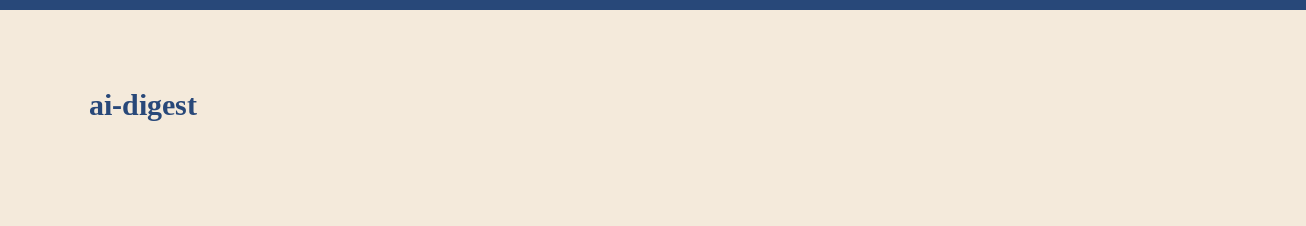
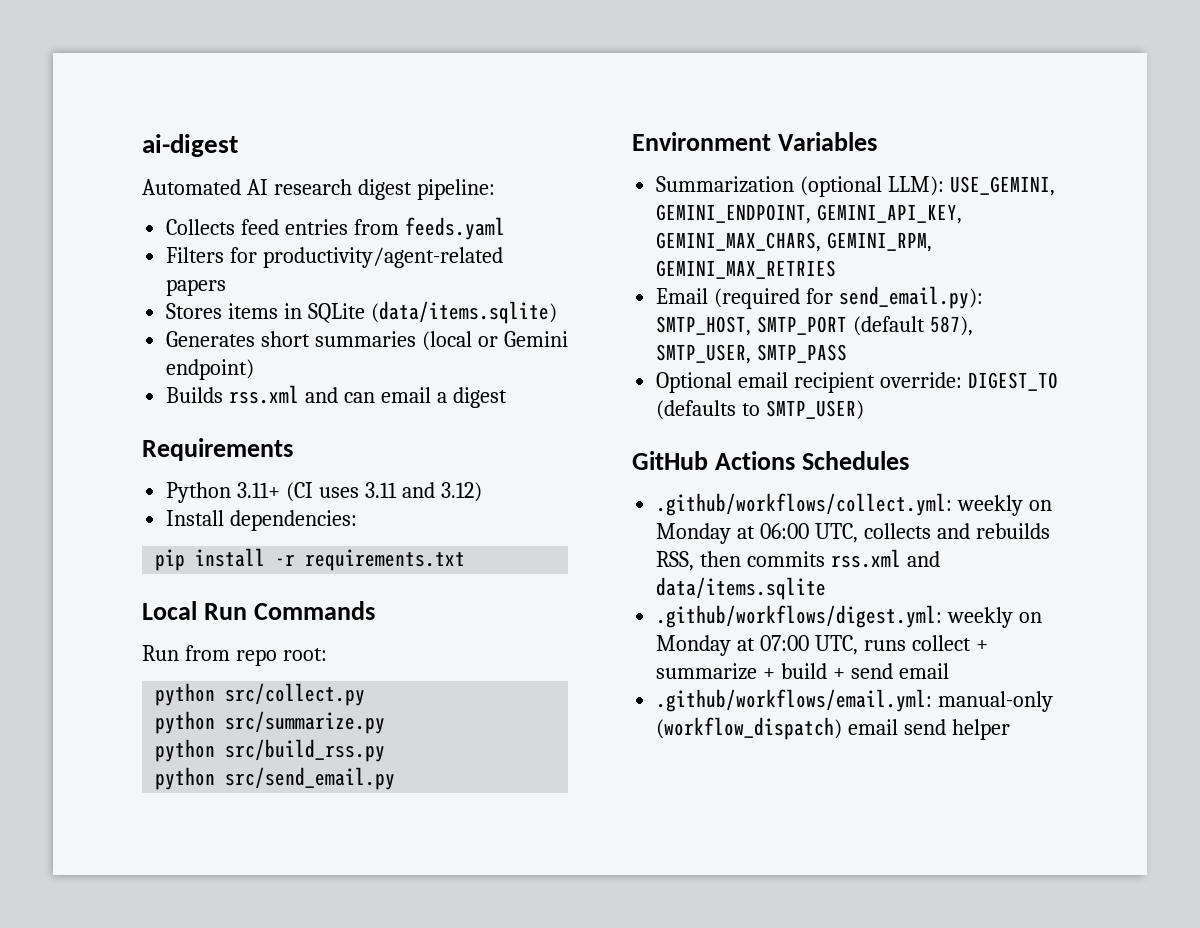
+ Automated AI research digest pipeline:
+ Collects feed entries from feeds.yaml
+ Filters for productivity/agent-related papers
+ Stores items in SQLite (data/items.sqlite)
+ Generates short summaries (local or Gemini endpoint)
+ Builds rss.xml and can email a digest
+ Requirements
+ Python 3.11+ (CI uses 3.11 and 3.12)
+ Install dependencies:
+ pip install -r requirements.txt
+ Local Run Commands
+ Run from repo root:
+ python src/collect.py
+ python src/summarize.py
+ python src/build_rss.py
+ python src/send_email.py
+ Environment Variables
+ Summarization (optional LLM): USE_GEMINI, GEMINI_ENDPOINT, GEMINI_API_KEY, GEMINI_MAX_CHARS, GEMINI_RPM, GEMINI_MAX_RETRIES
+ Email (required for send_email.py): SMTP_HOST, SMTP_PORT (default 587), SMTP_USER, SMTP_PASS
+ Optional email recipient override: DIGEST_TO (defaults to SMTP_USER)
+ GitHub Actions Schedules
+ .github/workflows/collect.yml: weekly on Monday at 06:00 UTC, collects and rebuilds RSS, then commits rss.xml and data/items.sqlite
+ .github/workflows/digest.yml: weekly on Monday at 07:00 UTC, runs collect + summarize + build + send email
+ .github/workflows/email.yml: manual-only (workflow_dispatch) email send helper

